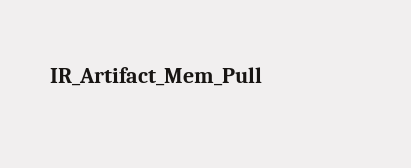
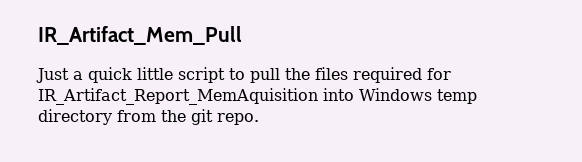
+ Just a quick little script to pull the files required for IR_Artifact_Report_MemAquisition into Windows temp directory from the git repo.

